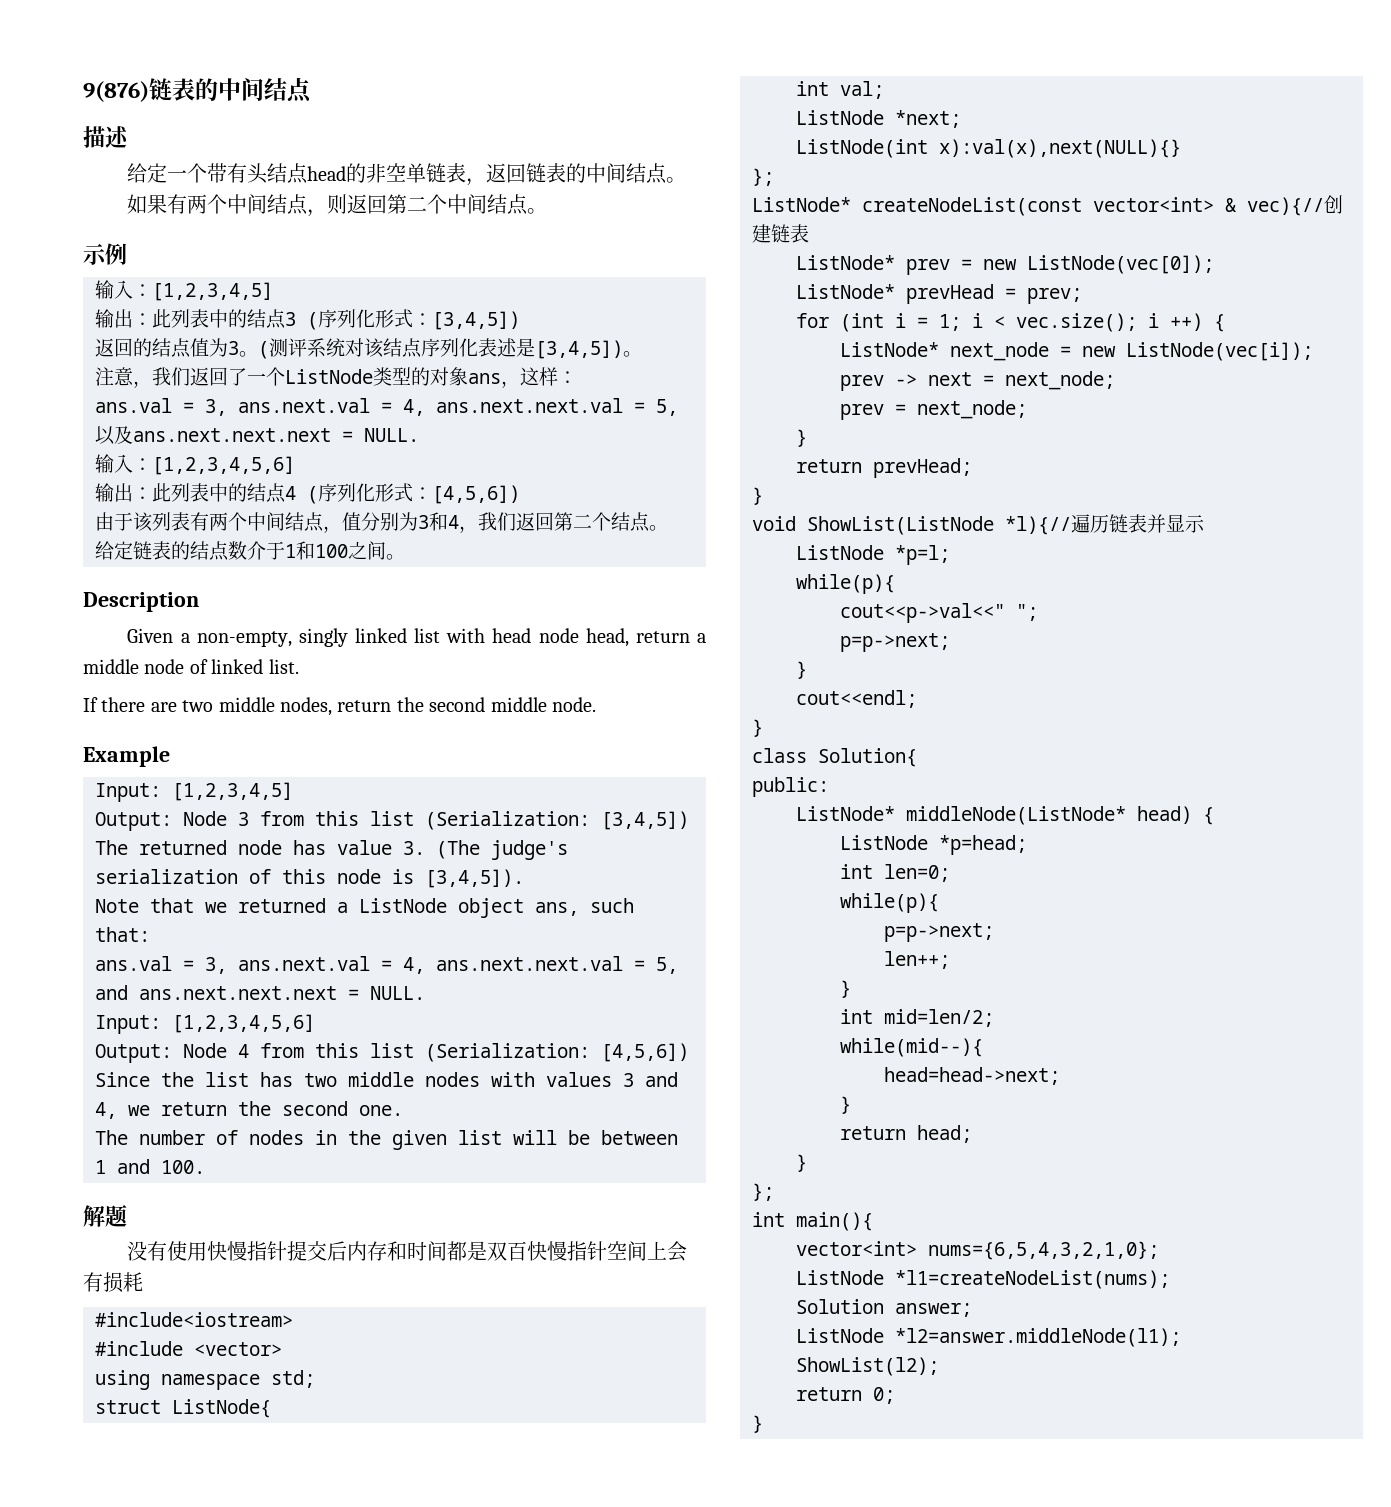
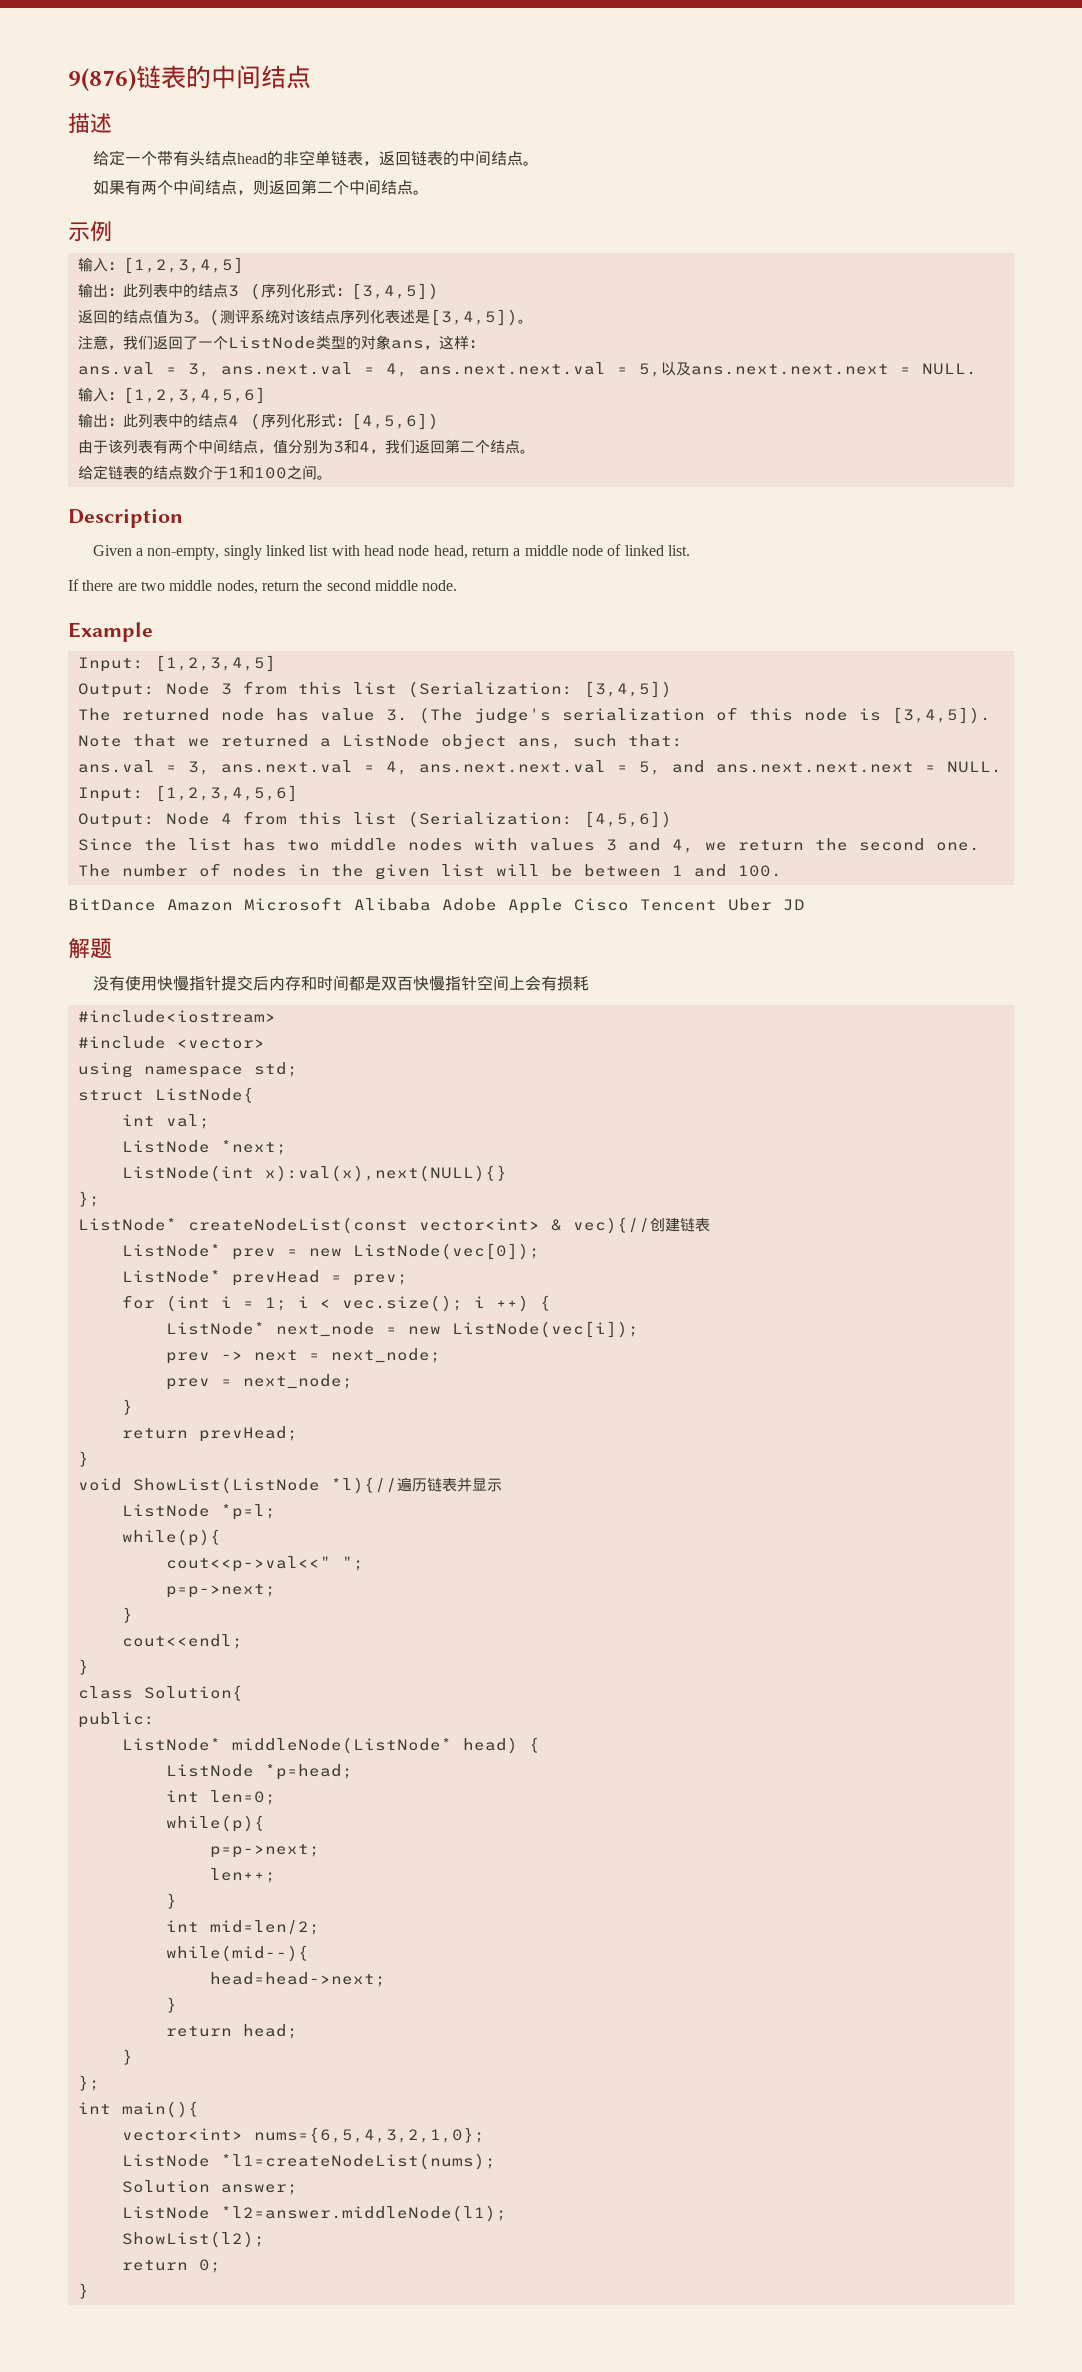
+ BitDance Amazon Microsoft Alibaba Adobe Apple Cisco Tencent Uber JD

